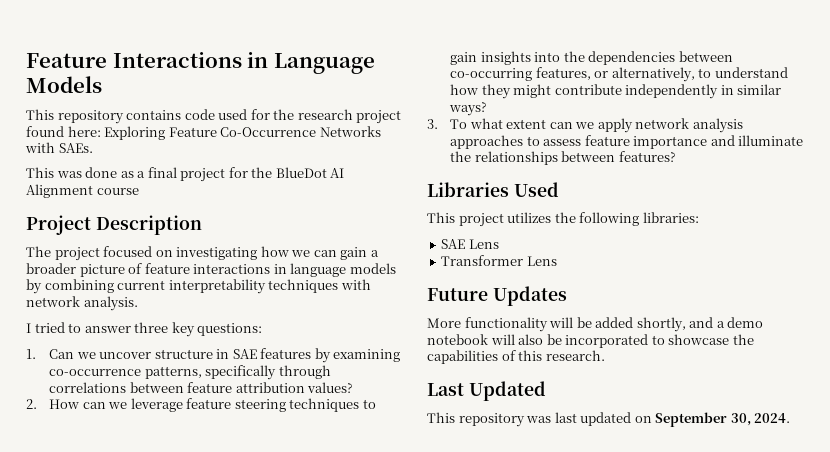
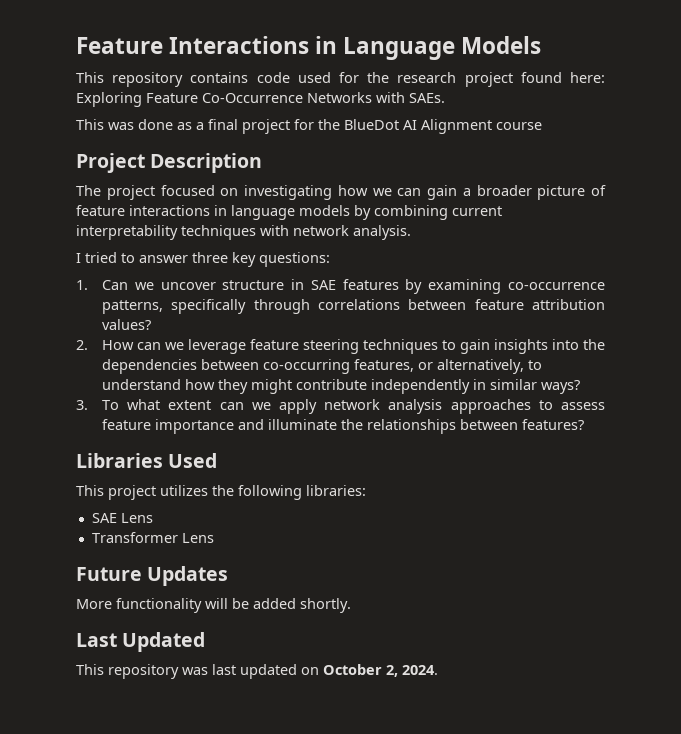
- More functionality will be added shortly, and a demo notebook will also be incorporated to showcase the capabilities of this research.
+ More functionality will be added shortly.
- This repository was last updated on September 30, 2024.
+ This repository was last updated on October 2, 2024.

